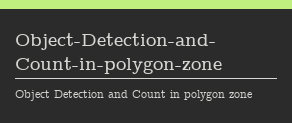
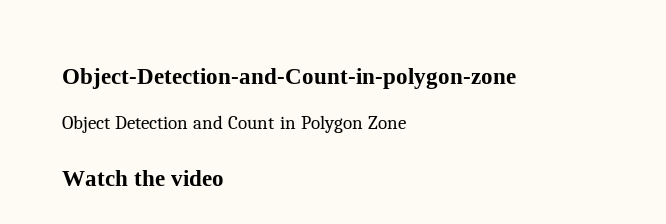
- Object Detection and Count in polygon zone
+ Object Detection and Count in Polygon Zone
+ Watch the video

